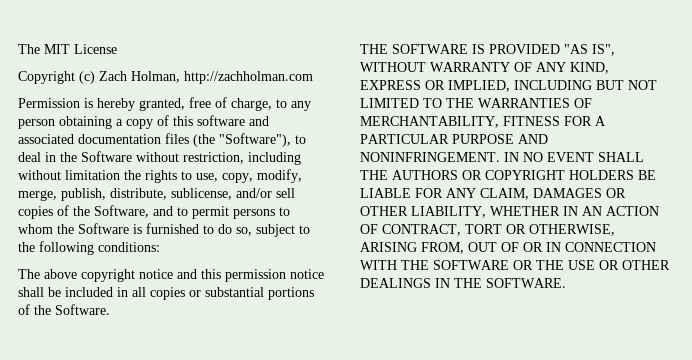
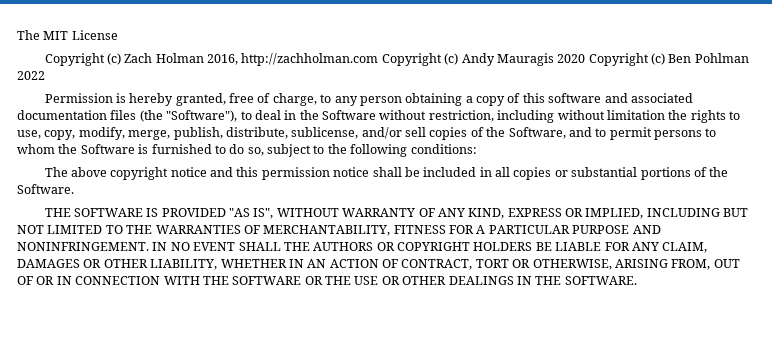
- Copyright (c) Zach Holman, http://zachholman.com
+ Copyright (c) Zach Holman 2016, http://zachholman.com Copyright (c) Andy Mauragis 2020 Copyright (c) Ben Pohlman 2022

